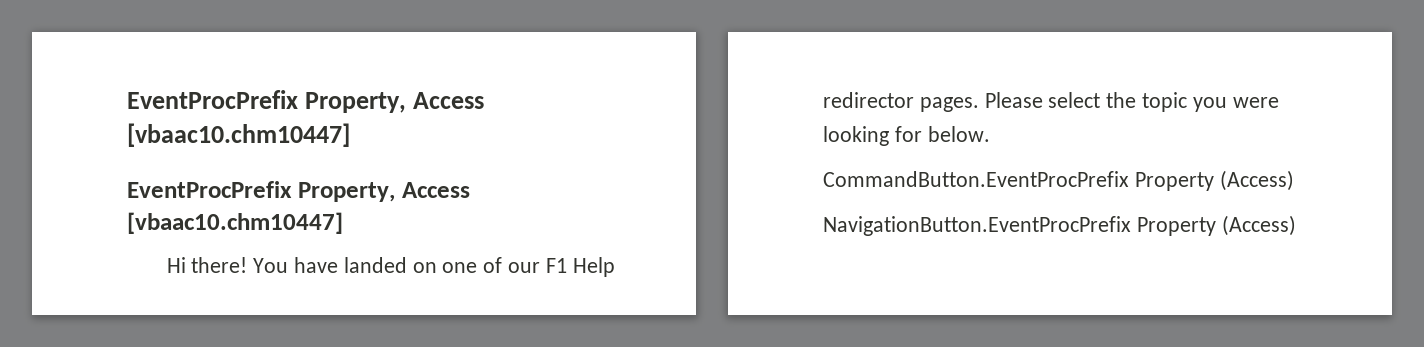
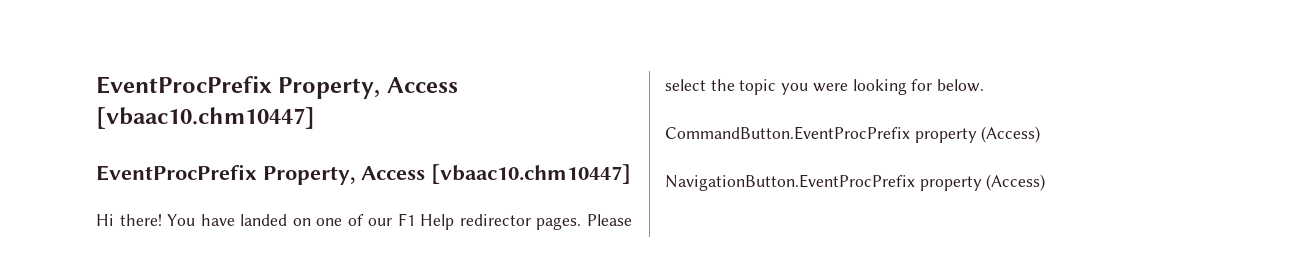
- CommandButton.EventProcPrefix Property (Access)
+ CommandButton.EventProcPrefix property (Access)
- NavigationButton.EventProcPrefix Property (Access)
+ NavigationButton.EventProcPrefix property (Access)

